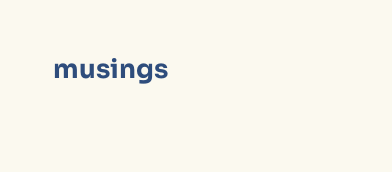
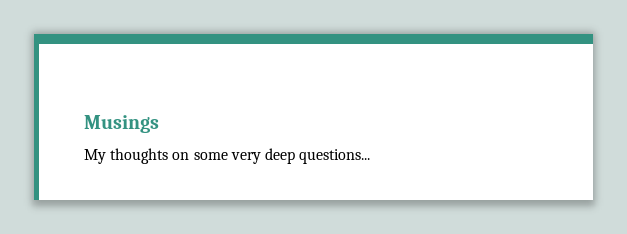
- musings
+ Musings
+ My thoughts on some very deep questions...

